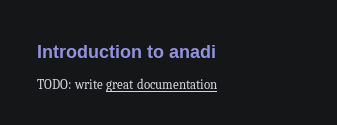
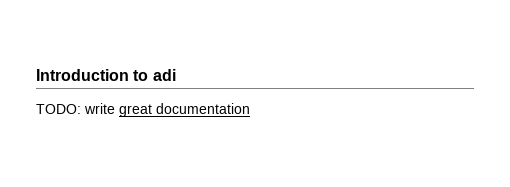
- Introduction to anadi
+ Introduction to adi

